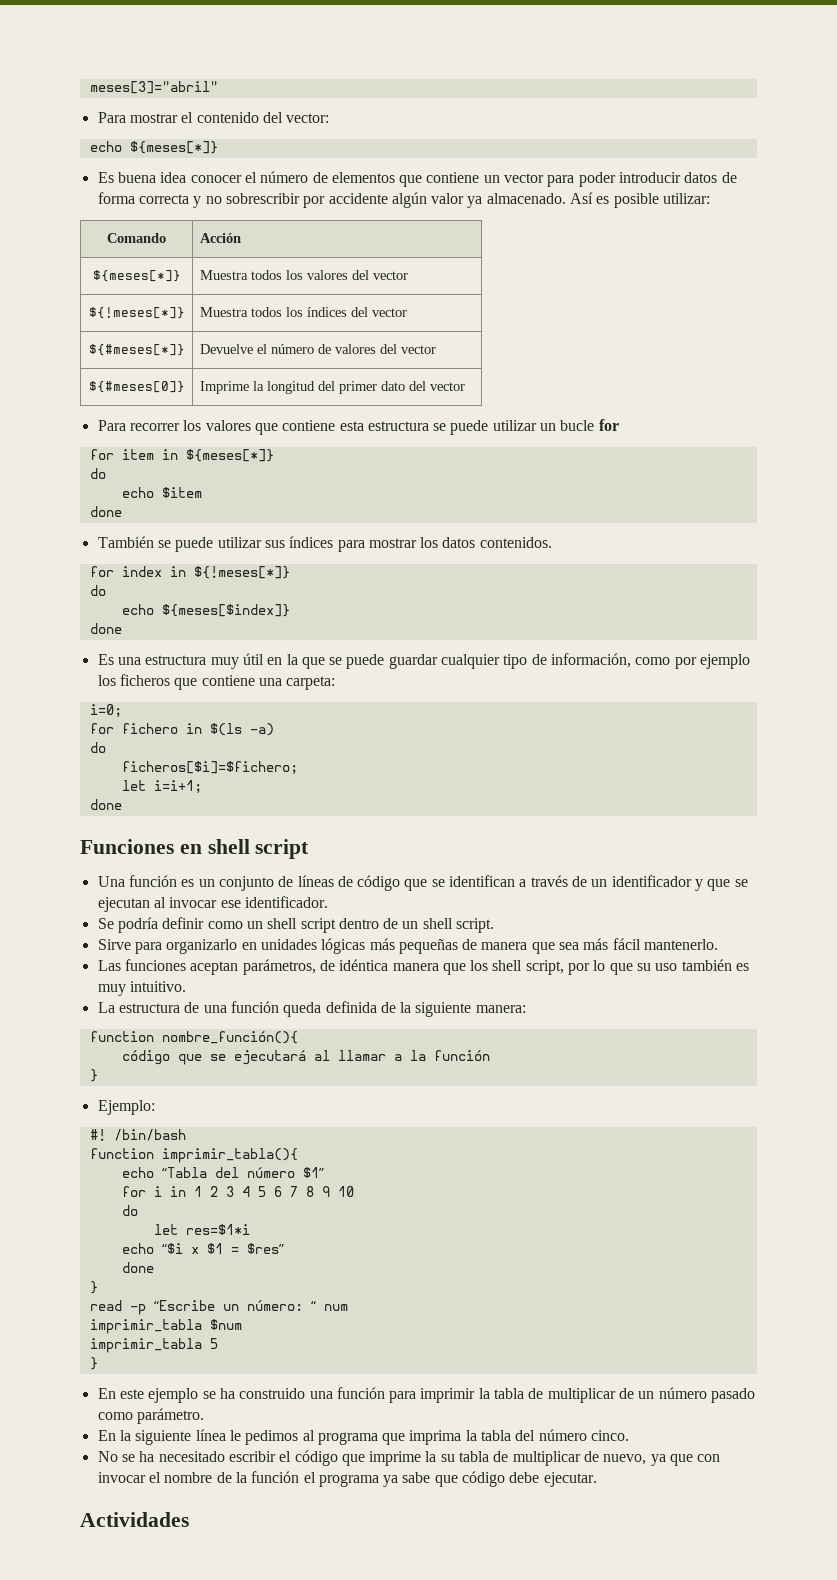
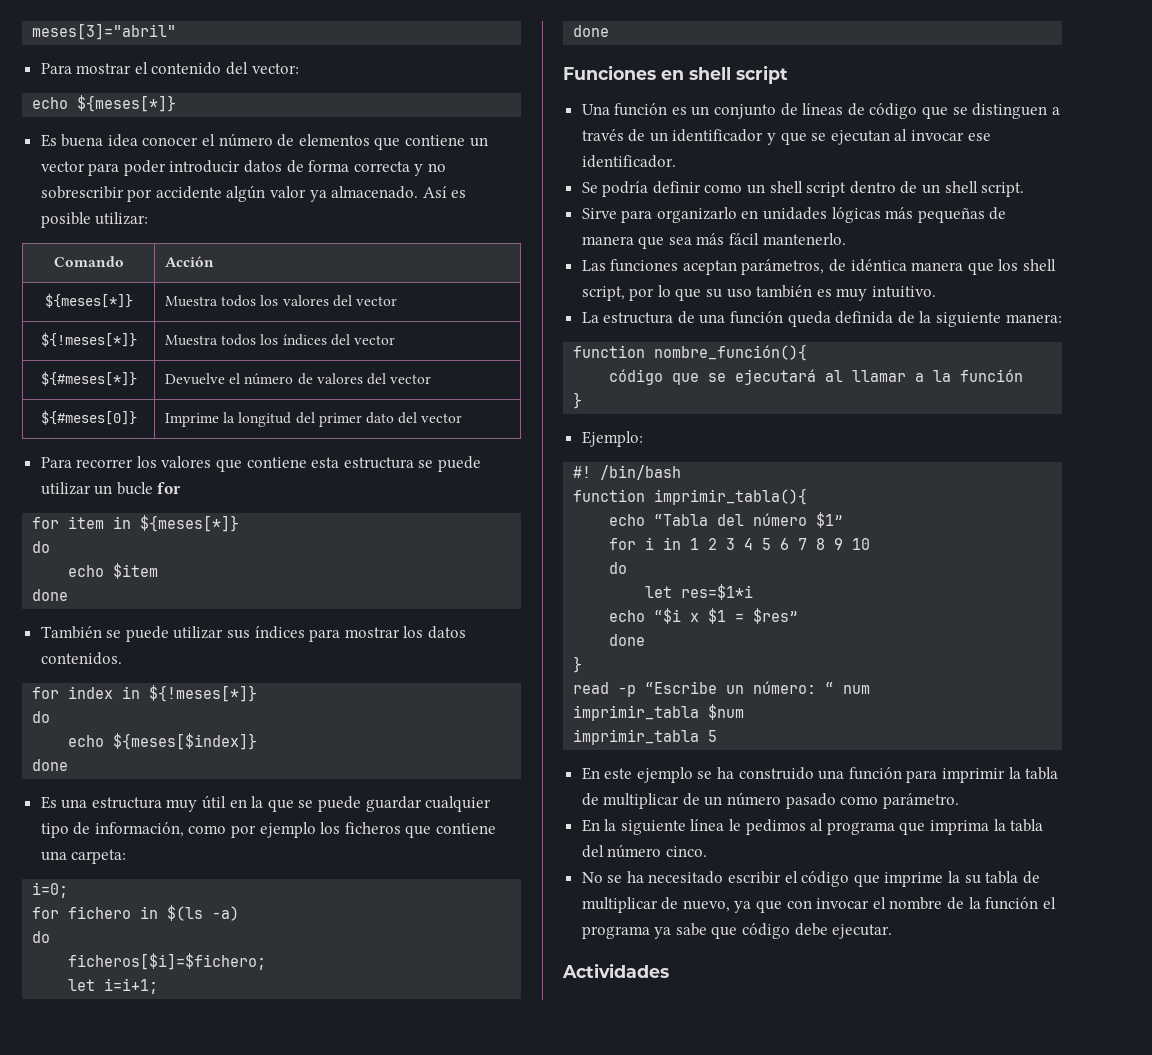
- Una función es un conjunto de líneas de código que se identifican a través de un identificador y que se ejecutan al invocar ese identificador.
+ Una función es un conjunto de líneas de código que se distinguen a través de un identificador y que se ejecutan al invocar ese identificador.
  imprimir_tabla 5
- }

